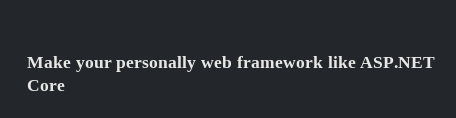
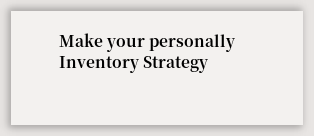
- Make your personally web framework like ASP.NET Core
+ Make your personally Inventory Strategy

